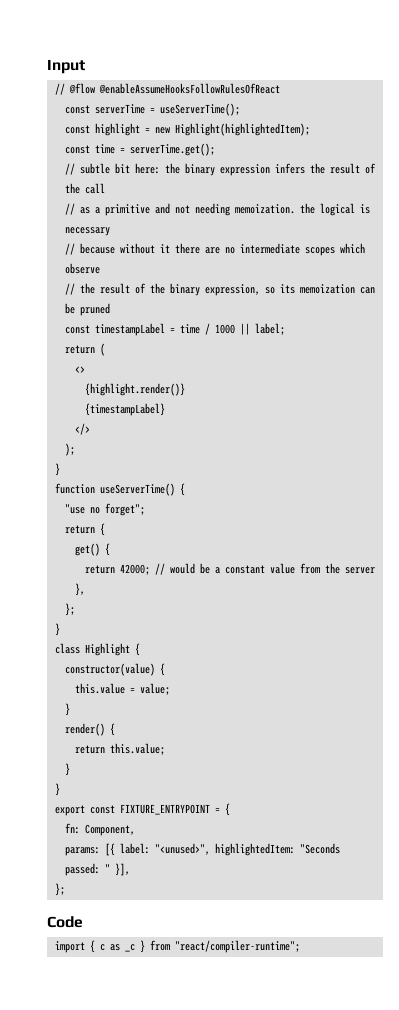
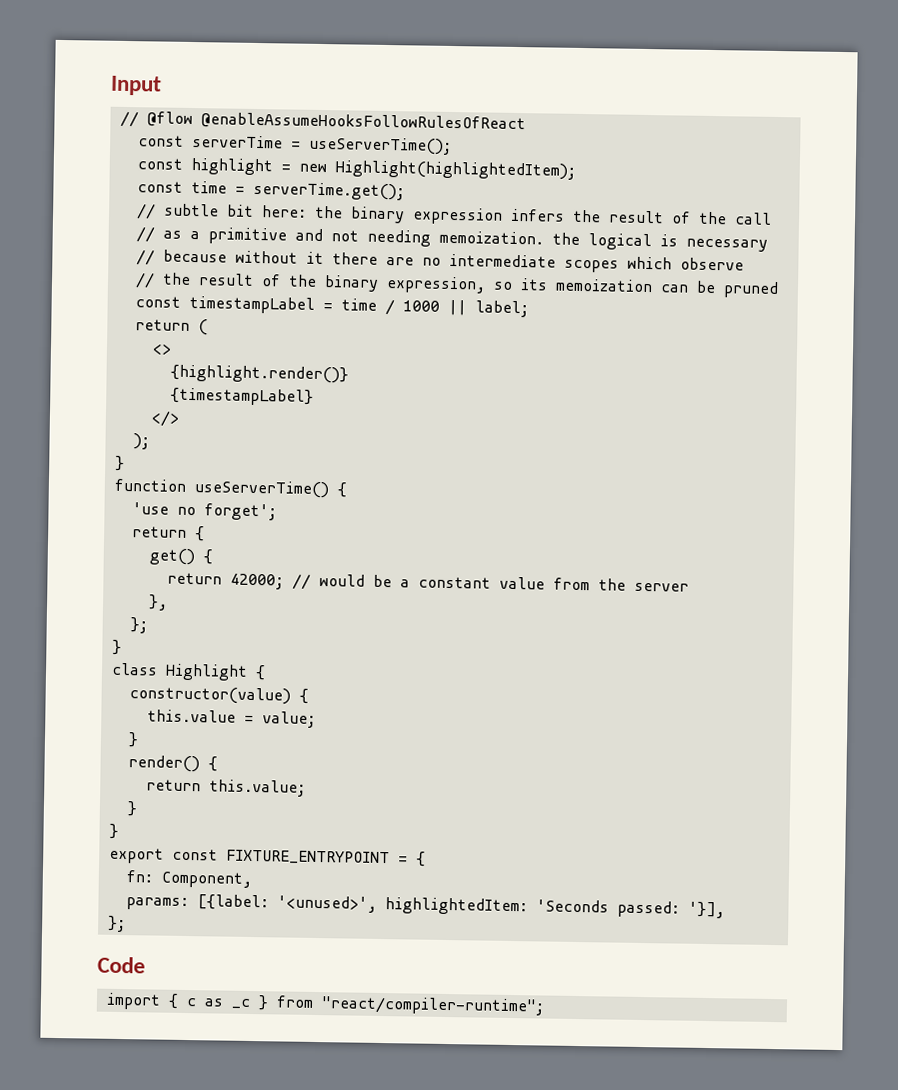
- "use no forget";
+ 'use no forget';
- params: [{ label: "<unused>", highlightedItem: "Seconds passed: " }],
+ params: [{label: '<unused>', highlightedItem: 'Seconds passed: '}],

